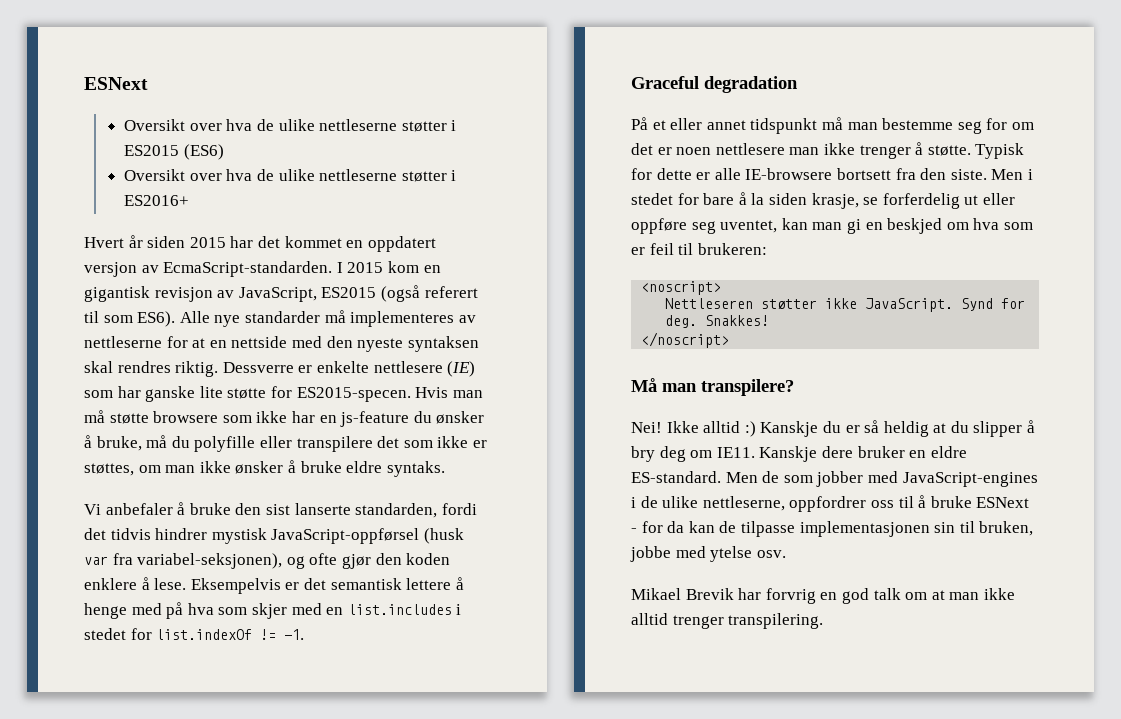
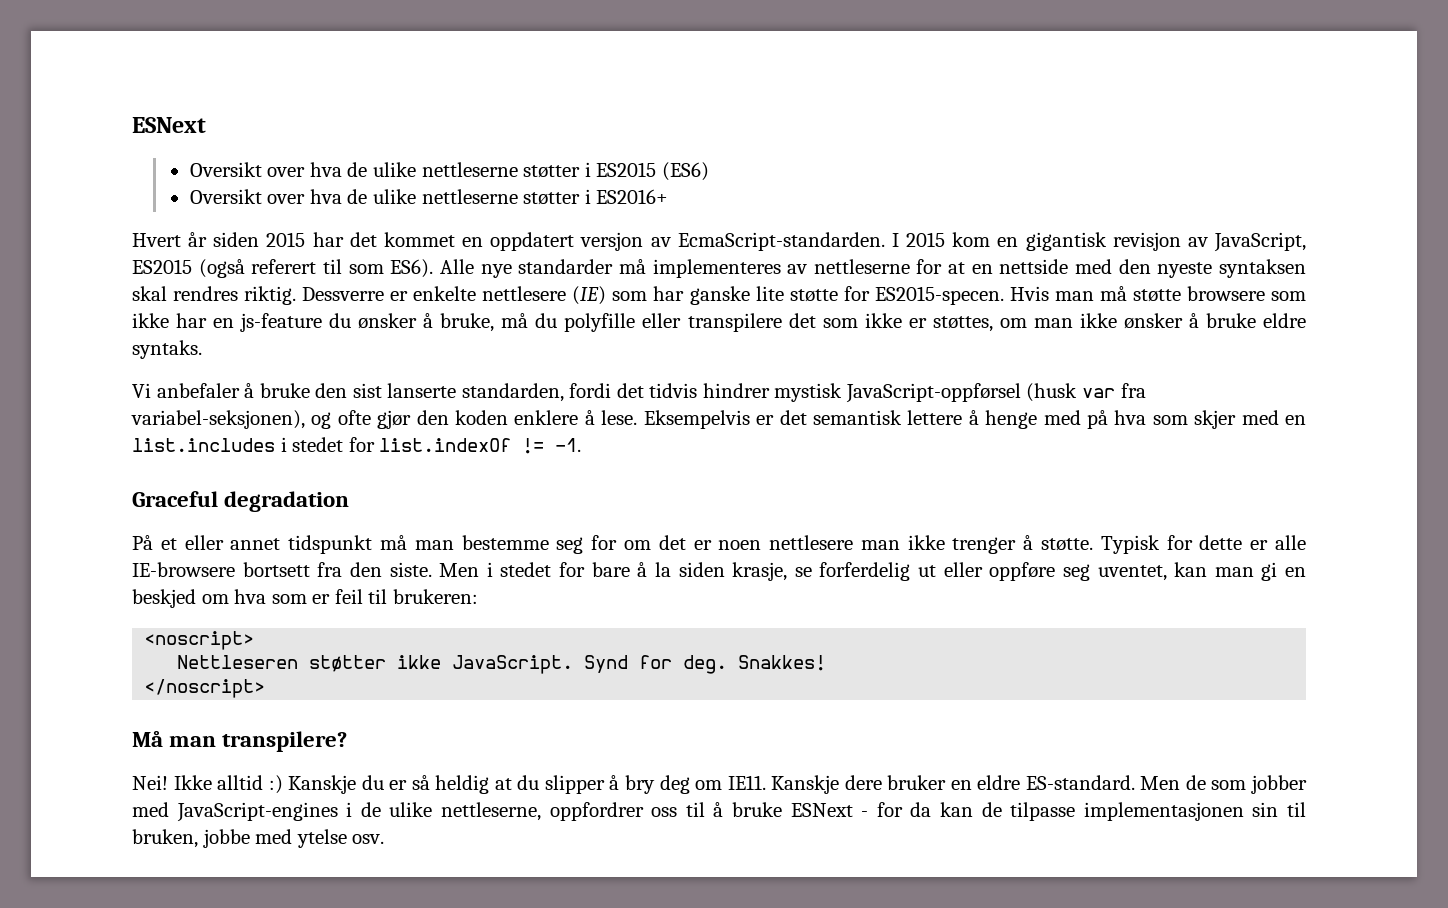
- Mikael Brevik har forvrig en god talk om at man ikke alltid trenger transpilering.

